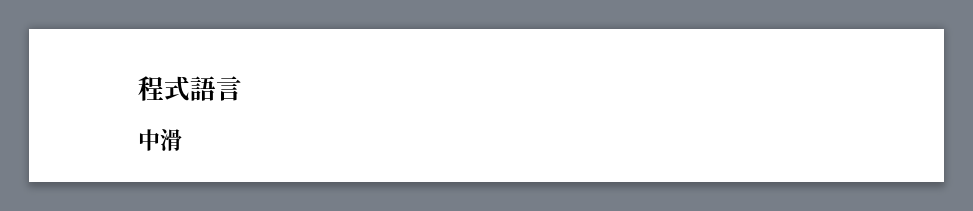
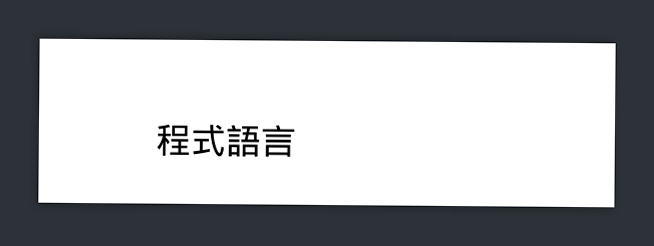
- 中滑

